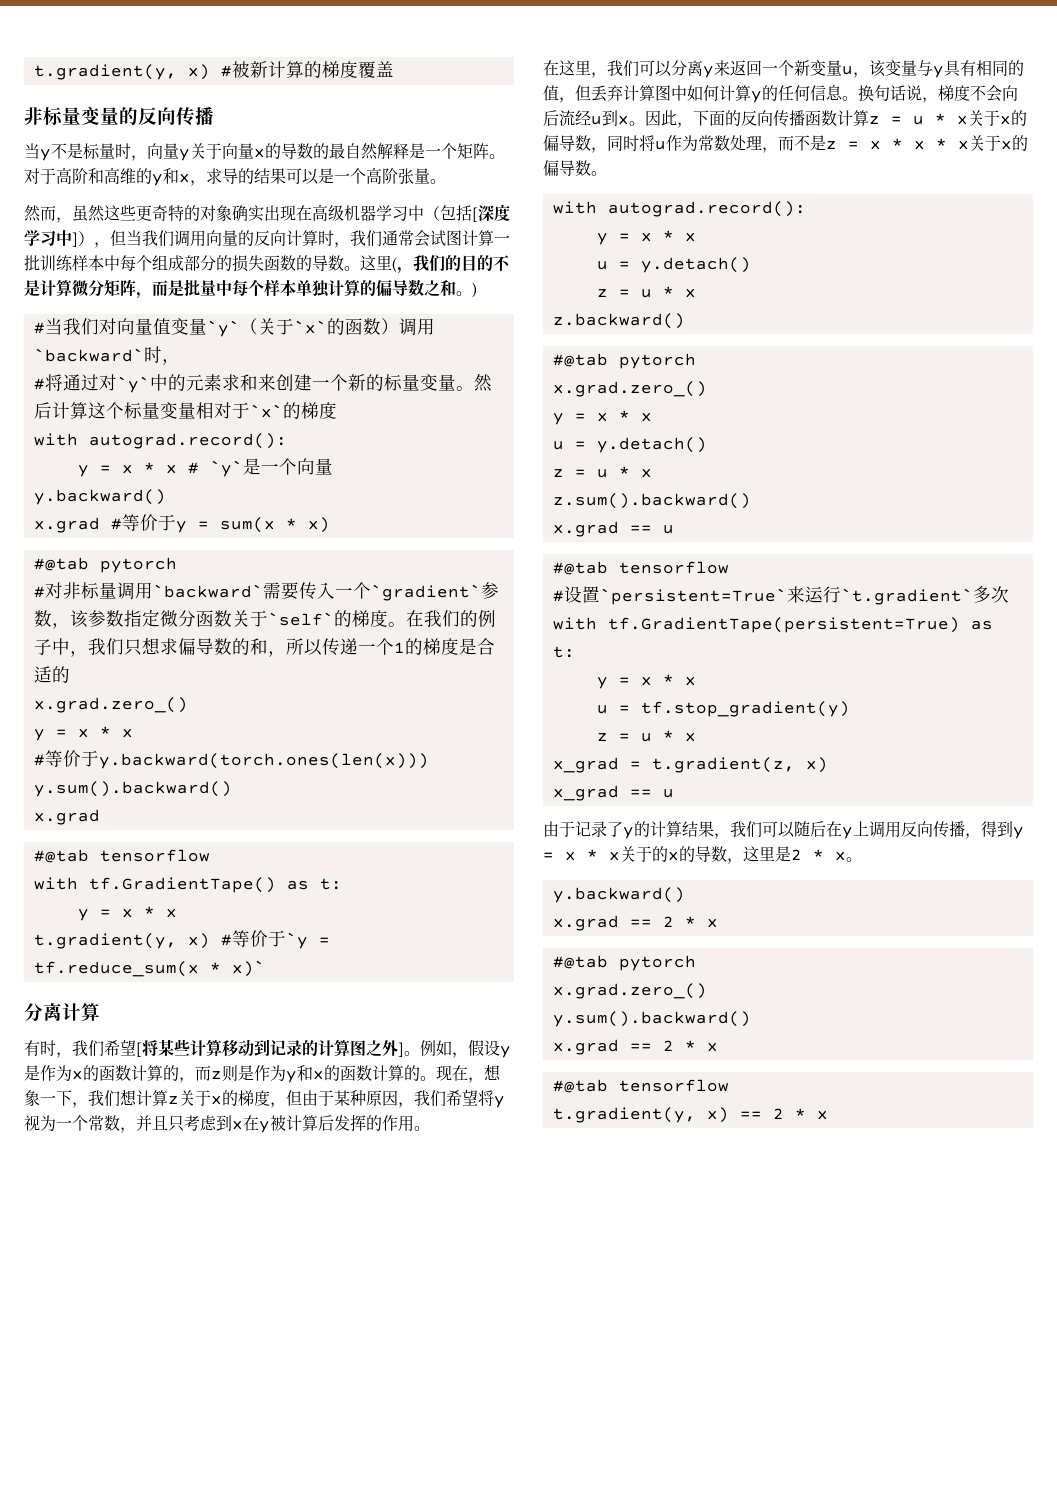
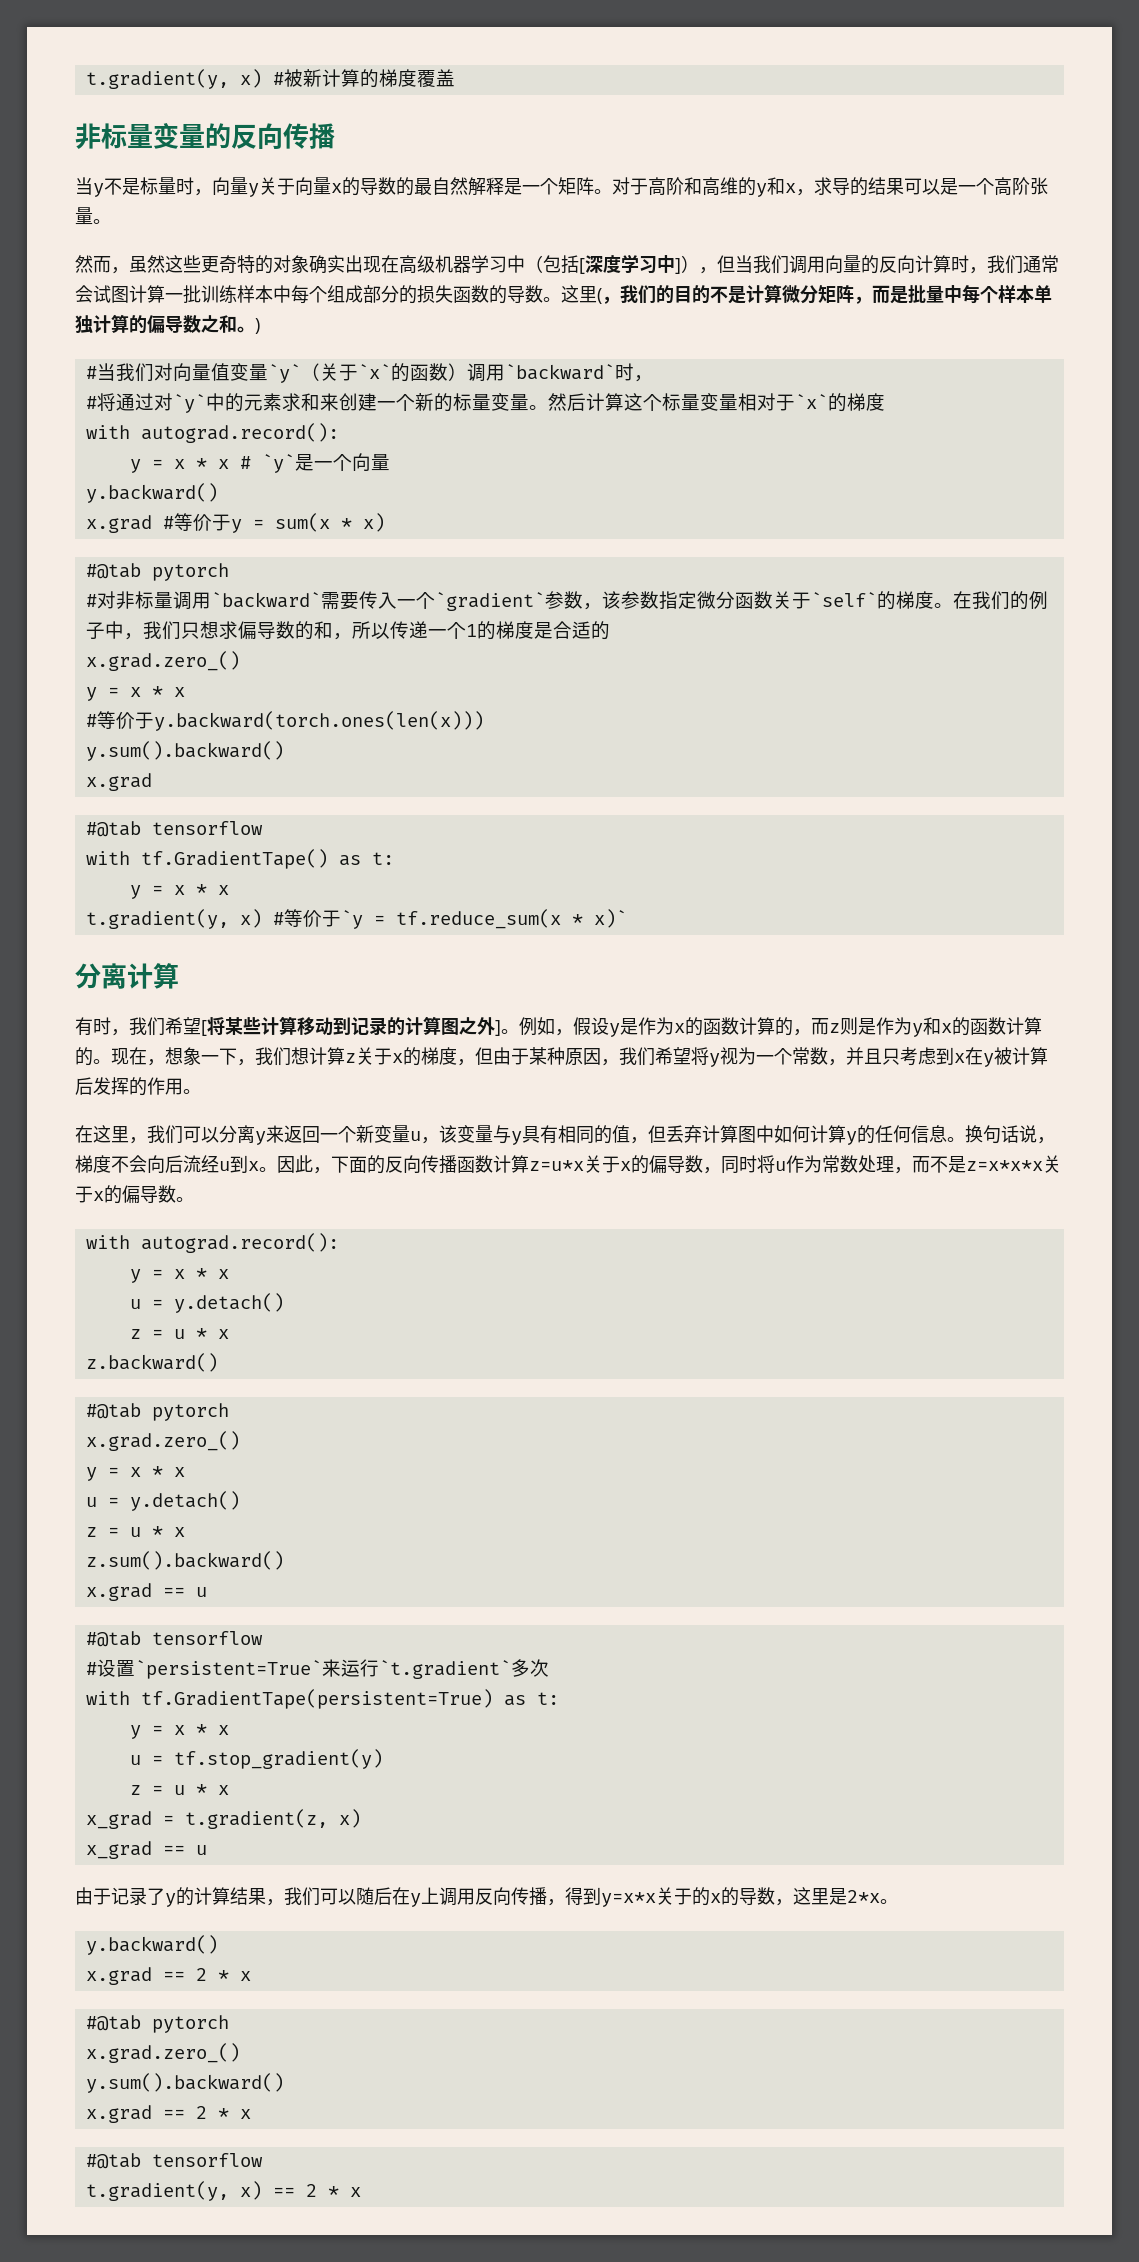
- 因此，下面的反向传播函数计算z = u * x关于x的偏导数，同时将u作为常数处理，而不是z = x * x * x关于x的偏导数。
+ 因此，下面的反向传播函数计算z=u*x关于x的偏导数，同时将u作为常数处理，而不是z=x*x*x关于x的偏导数。
- 由于记录了y的计算结果，我们可以随后在y上调用反向传播，得到y = x * x关于的x的导数，这里是2 * x。
+ 由于记录了y的计算结果，我们可以随后在y上调用反向传播，得到y=x*x关于的x的导数，这里是2*x。

